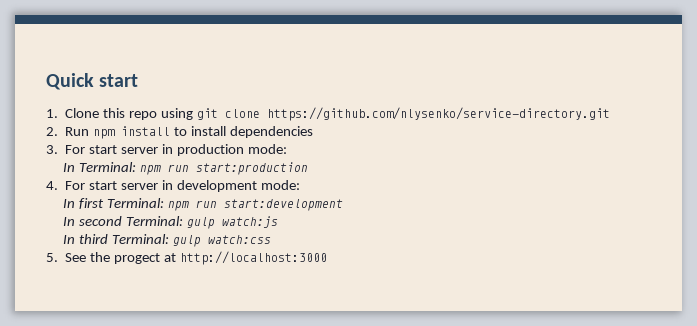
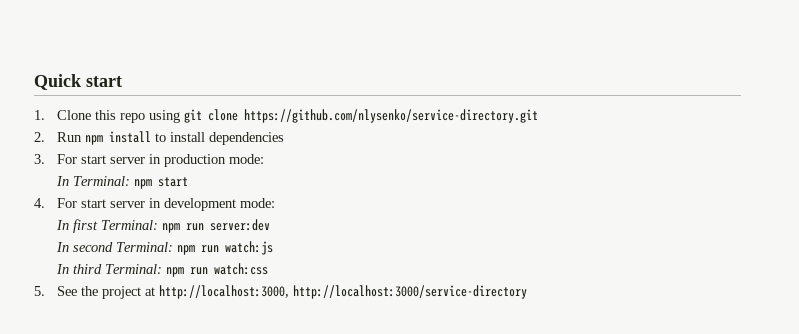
- In Terminal: npm run start:production
+ In Terminal: npm start
- In first Terminal: npm run start:development
+ In first Terminal: npm run server:dev
- In second Terminal: gulp watch:js
+ In second Terminal: npm run watch:js
- In third Terminal: gulp watch:css
+ In third Terminal: npm run watch:css
- 5. See the progect at http://localhost:3000
+ 5. See the project at http://localhost:3000, http://localhost:3000/service-directory

